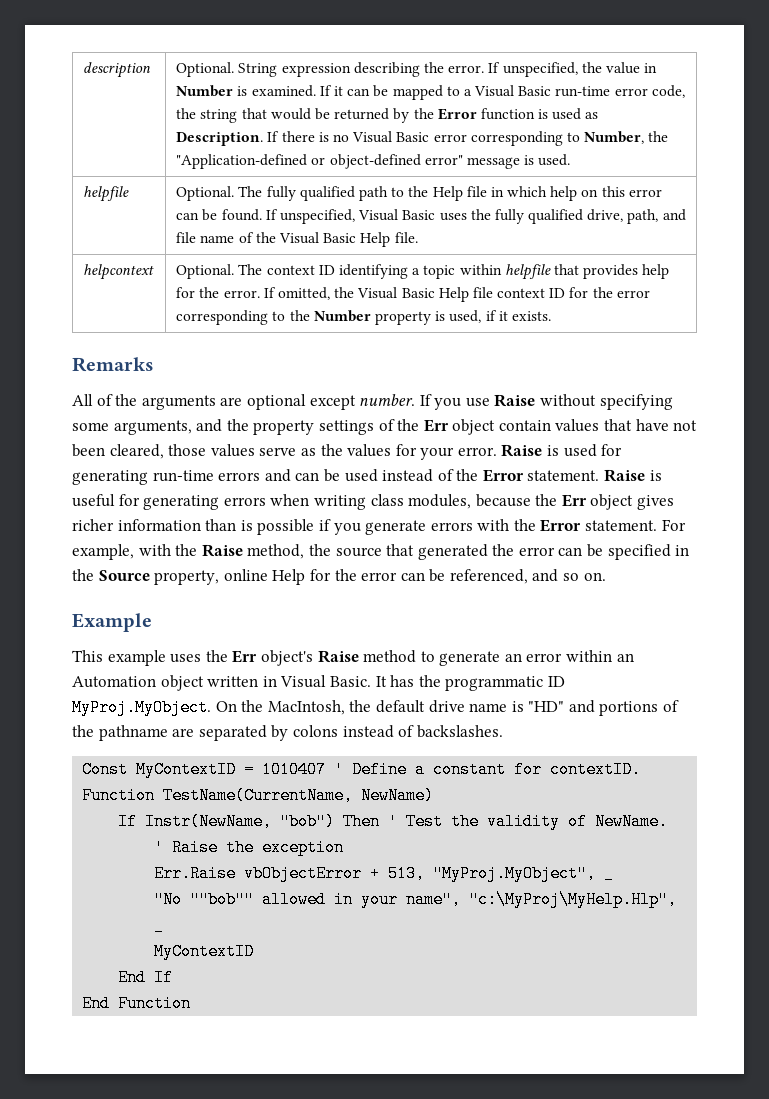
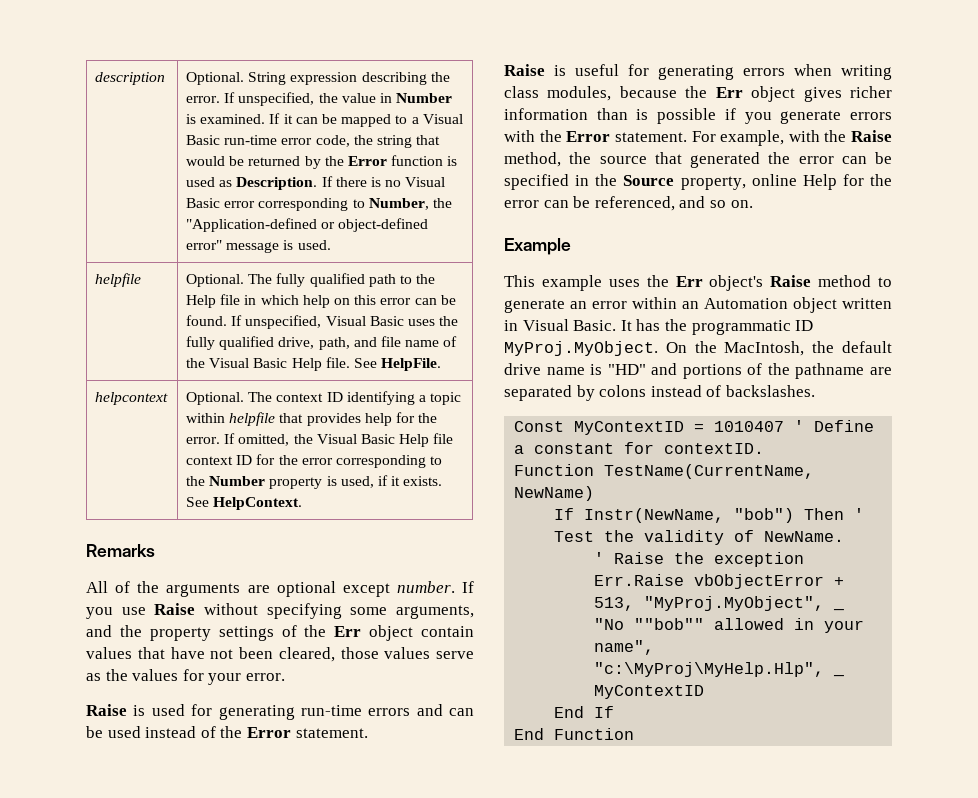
- helpfile | Optional. The fully qualified path to the Help file in which help on this error can be found. If unspecified, Visual Basic uses the fully qualified drive, path, and file name of the Visual Basic Help file.
+ helpfile | Optional. The fully qualified path to the Help file in which help on this error can be found. If unspecified, Visual Basic uses the fully qualified drive, path, and file name of the Visual Basic Help file. See HelpFile.
- helpcontext | Optional. The context ID identifying a topic within helpfile that provides help for the error. If omitted, the Visual Basic Help file context ID for the error corresponding to the Number property is used, if it exists.
+ helpcontext | Optional. The context ID identifying a topic within helpfile that provides help for the error. If omitted, the Visual Basic Help file context ID for the error corresponding to the Number property is used, if it exists. See HelpContext.
- If you use Raise without specifying some arguments, and the property settings of the Err object contain values that have not been cleared, those values serve as the values for your error. Raise is used for generating run-time errors and can be used instead of the Error statement. Raise is useful for generating errors when writing class modules, because the Err object gives richer information than is possible if you generate errors with the Error statement.
+ If you use Raise without specifying some arguments, and the property settings of the Err object contain values that have not been cleared, those values serve as the values for your error.
+ Raise is used for generating run-time errors and can be used instead of the Error statement.
+ Raise is useful for generating errors when writing class modules, because the Err object gives richer information than is possible if you generate errors with the Error statement.

